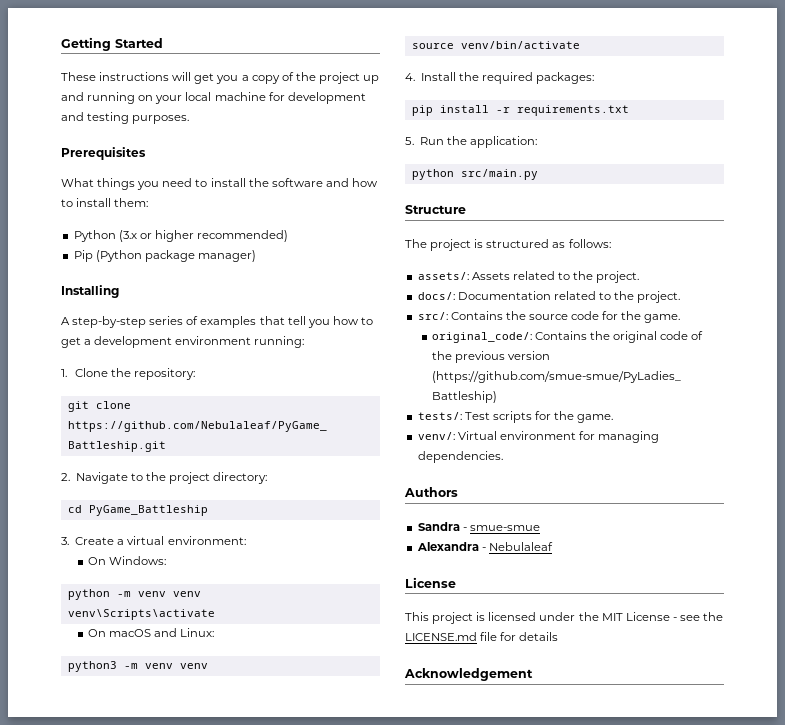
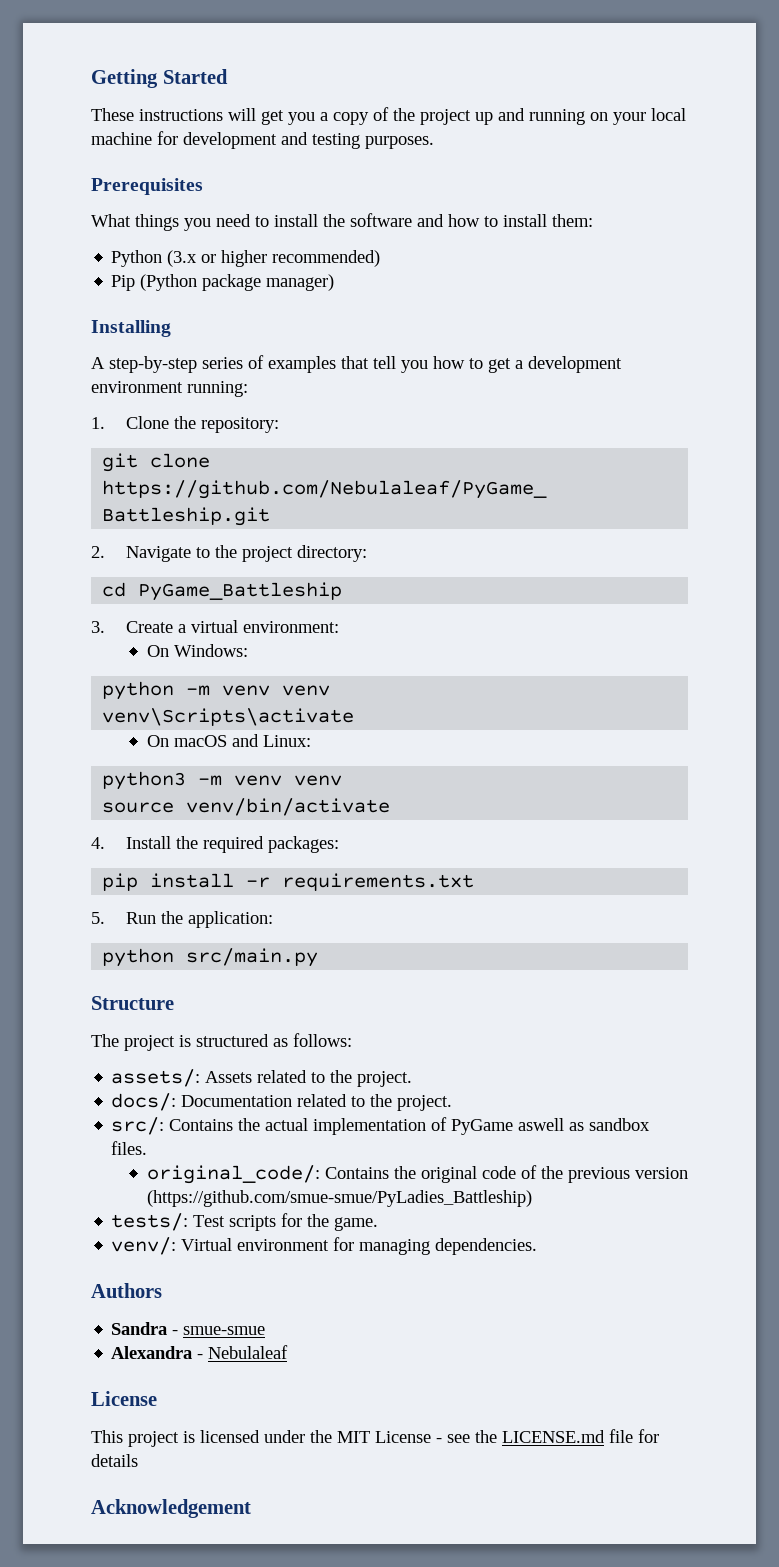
- src/: Contains the source code for the game.
+ src/: Contains the actual implementation of PyGame aswell as sandbox files.

